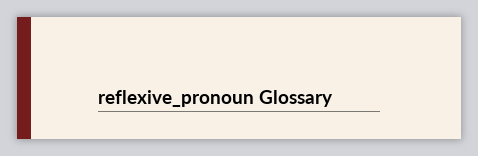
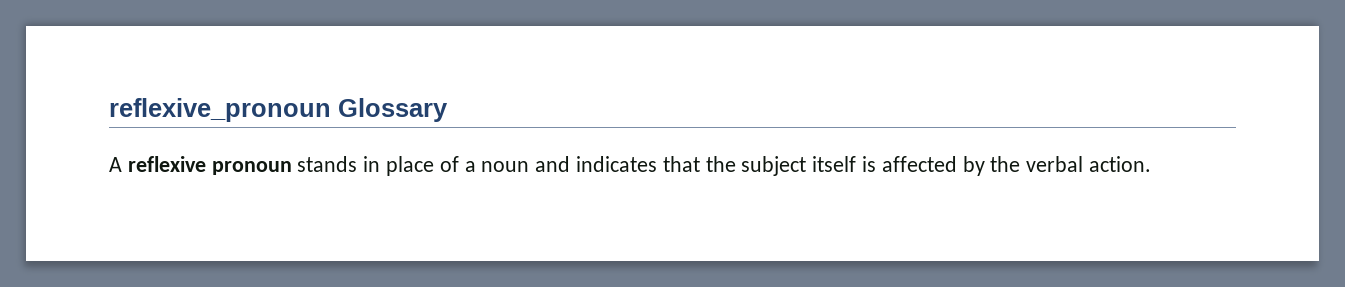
+ A reflexive pronoun stands in place of a noun and indicates that the subject itself is affected by the verbal action.

